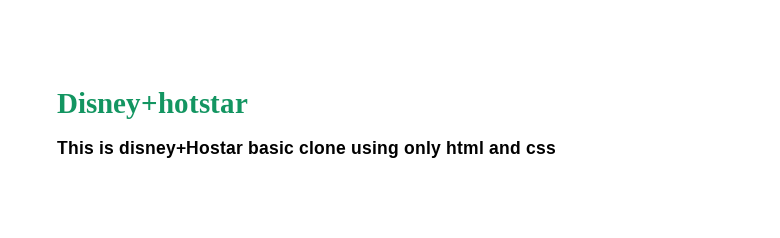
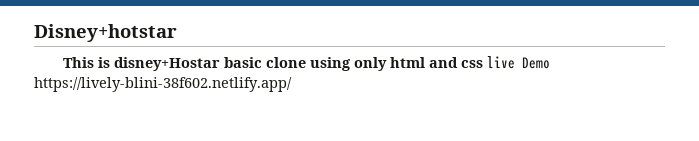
- This is disney+Hostar basic clone using only html and css
+ This is disney+Hostar basic clone using only html and css live Demo https://lively-blini-38f602.netlify.app/

